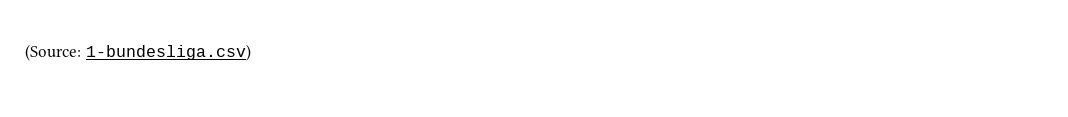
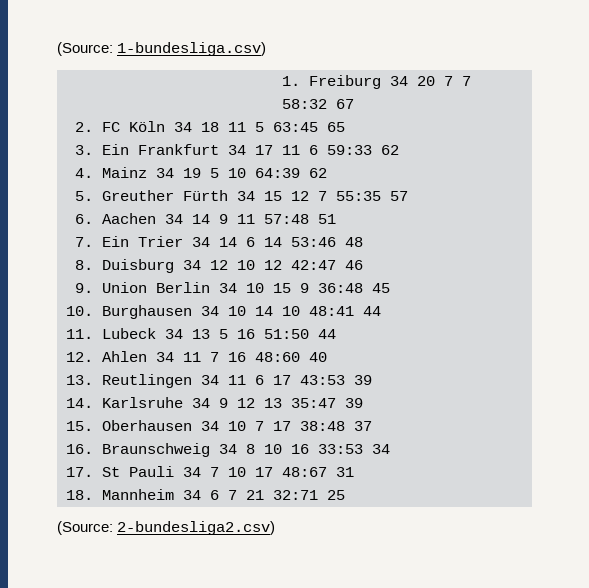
+ 1. Freiburg 34 20 7 7 58:32 67
+ 2. FC Köln 34 18 11 5 63:45 65
+ 3. Ein Frankfurt 34 17 11 6 59:33 62
+ 4. Mainz 34 19 5 10 64:39 62
+ 5. Greuther Fürth 34 15 12 7 55:35 57
+ 6. Aachen 34 14 9 11 57:48 51
+ 7. Ein Trier 34 14 6 14 53:46 48
+ 8. Duisburg 34 12 10 12 42:47 46
+ 9. Union Berlin 34 10 15 9 36:48 45
+ 10. Burghausen 34 10 14 10 48:41 44
+ 11. Lubeck 34 13 5 16 51:50 44
+ 12. Ahlen 34 11 7 16 48:60 40
+ 13. Reutlingen 34 11 6 17 43:53 39
+ 14. Karlsruhe 34 9 12 13 35:47 39
+ 15. Oberhausen 34 10 7 17 38:48 37
+ 16. Braunschweig 34 8 10 16 33:53 34
+ 17. St Pauli 34 7 10 17 48:67 31
+ 18. Mannheim 34 6 7 21 32:71 25
+ (Source: 2-bundesliga2.csv)

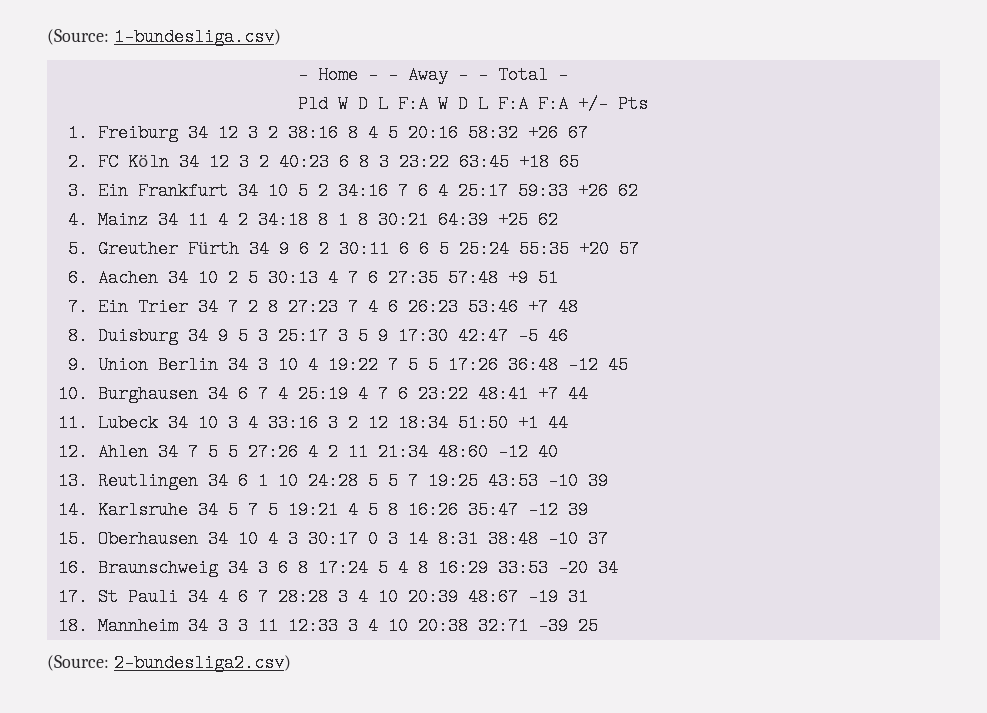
- 1. Freiburg 34 20 7 7 58:32 67
+ - Home - - Away - - Total -
+ Pld W D L F:A W D L F:A F:A +/- Pts
+ 1. Freiburg 34 12 3 2 38:16 8 4 5 20:16 58:32 +26 67
- 2. FC Köln 34 18 11 5 63:45 65
+ 2. FC Köln 34 12 3 2 40:23 6 8 3 23:22 63:45 +18 65
- 3. Ein Frankfurt 34 17 11 6 59:33 62
- 4. Mainz 34 19 5 10 64:39 62
+ 3. Ein Frankfurt 34 10 5 2 34:16 7 6 4 25:17 59:33 +26 62
+ 4. Mainz 34 11 4 2 34:18 8 1 8 30:21 64:39 +25 62
- 5. Greuther Fürth 34 15 12 7 55:35 57
- 6. Aachen 34 14 9 11 57:48 51
+ 5. Greuther Fürth 34 9 6 2 30:11 6 6 5 25:24 55:35 +20 57
+ 6. Aachen 34 10 2 5 30:13 4 7 6 27:35 57:48 +9 51
- 7. Ein Trier 34 14 6 14 53:46 48
- 8. Duisburg 34 12 10 12 42:47 46
+ 7. Ein Trier 34 7 2 8 27:23 7 4 6 26:23 53:46 +7 48
+ 8. Duisburg 34 9 5 3 25:17 3 5 9 17:30 42:47 -5 46
- 9. Union Berlin 34 10 15 9 36:48 45
- 10. Burghausen 34 10 14 10 48:41 44
- 11. Lubeck 34 13 5 16 51:50 44
- 12. Ahlen 34 11 7 16 48:60 40
- 13. Reutlingen 34 11 6 17 43:53 39
- 14. Karlsruhe 34 9 12 13 35:47 39
+ 9. Union Berlin 34 3 10 4 19:22 7 5 5 17:26 36:48 -12 45
+ 10. Burghausen 34 6 7 4 25:19 4 7 6 23:22 48:41 +7 44
+ 11. Lubeck 34 10 3 4 33:16 3 2 12 18:34 51:50 +1 44
+ 12. Ahlen 34 7 5 5 27:26 4 2 11 21:34 48:60 -12 40
+ 13. Reutlingen 34 6 1 10 24:28 5 5 7 19:25 43:53 -10 39
+ 14. Karlsruhe 34 5 7 5 19:21 4 5 8 16:26 35:47 -12 39
- 15. Oberhausen 34 10 7 17 38:48 37
- 16. Braunschweig 34 8 10 16 33:53 34
+ 15. Oberhausen 34 10 4 3 30:17 0 3 14 8:31 38:48 -10 37
+ 16. Braunschweig 34 3 6 8 17:24 5 4 8 16:29 33:53 -20 34
- 17. St Pauli 34 7 10 17 48:67 31
- 18. Mannheim 34 6 7 21 32:71 25
+ 17. St Pauli 34 4 6 7 28:28 3 4 10 20:39 48:67 -19 31
+ 18. Mannheim 34 3 3 11 12:33 3 4 10 20:38 32:71 -39 25

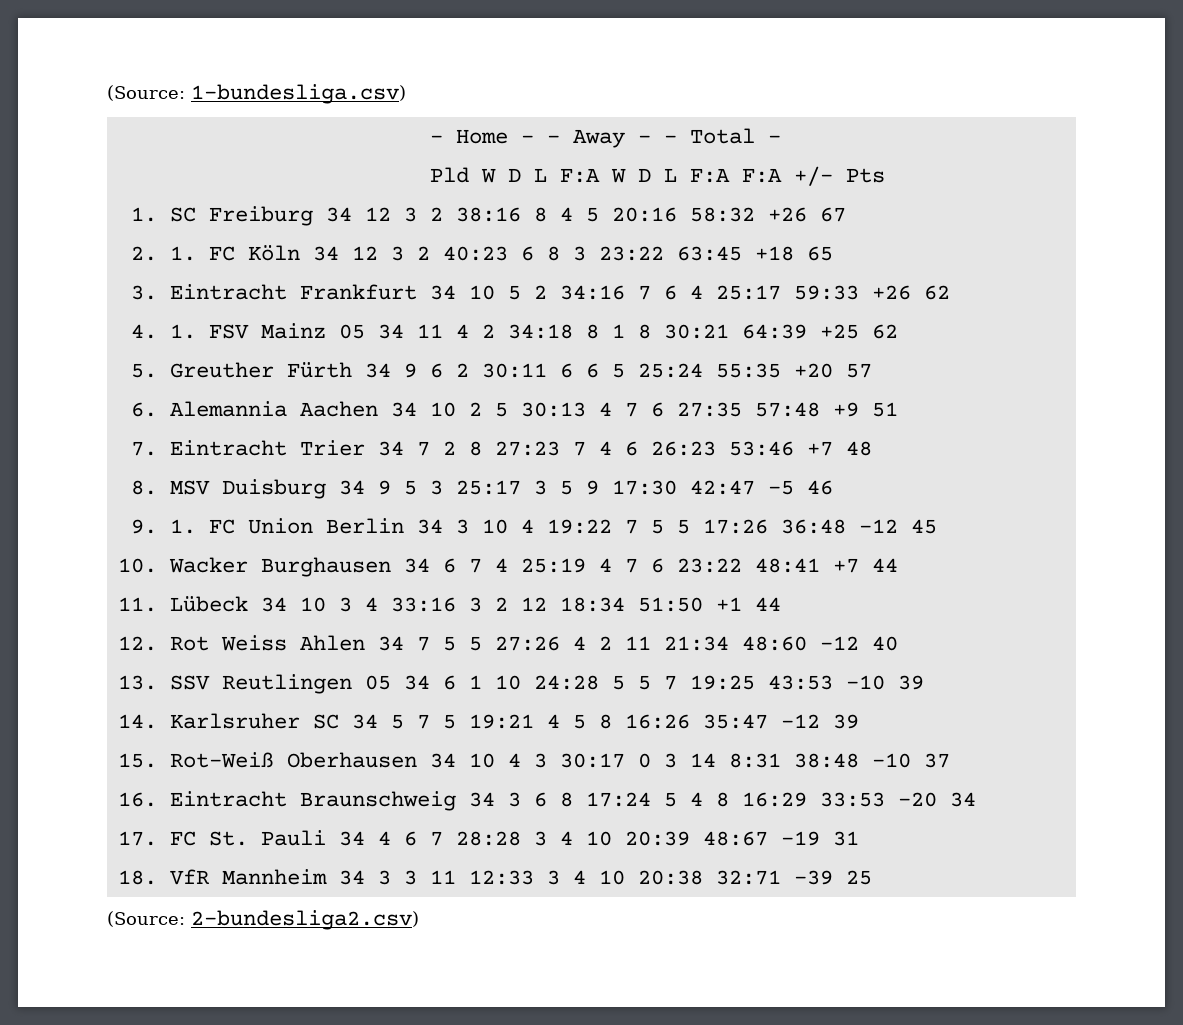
- 1. Freiburg 34 12 3 2 38:16 8 4 5 20:16 58:32 +26 67
+ 1. SC Freiburg 34 12 3 2 38:16 8 4 5 20:16 58:32 +26 67
- 2. FC Köln 34 12 3 2 40:23 6 8 3 23:22 63:45 +18 65
+ 2. 1. FC Köln 34 12 3 2 40:23 6 8 3 23:22 63:45 +18 65
- 3. Ein Frankfurt 34 10 5 2 34:16 7 6 4 25:17 59:33 +26 62
+ 3. Eintracht Frankfurt 34 10 5 2 34:16 7 6 4 25:17 59:33 +26 62
- 4. Mainz 34 11 4 2 34:18 8 1 8 30:21 64:39 +25 62
+ 4. 1. FSV Mainz 05 34 11 4 2 34:18 8 1 8 30:21 64:39 +25 62
- 6. Aachen 34 10 2 5 30:13 4 7 6 27:35 57:48 +9 51
+ 6. Alemannia Aachen 34 10 2 5 30:13 4 7 6 27:35 57:48 +9 51
- 7. Ein Trier 34 7 2 8 27:23 7 4 6 26:23 53:46 +7 48
+ 7. Eintracht Trier 34 7 2 8 27:23 7 4 6 26:23 53:46 +7 48
- 8. Duisburg 34 9 5 3 25:17 3 5 9 17:30 42:47 -5 46
+ 8. MSV Duisburg 34 9 5 3 25:17 3 5 9 17:30 42:47 -5 46
- 9. Union Berlin 34 3 10 4 19:22 7 5 5 17:26 36:48 -12 45
+ 9. 1. FC Union Berlin 34 3 10 4 19:22 7 5 5 17:26 36:48 -12 45
- 10. Burghausen 34 6 7 4 25:19 4 7 6 23:22 48:41 +7 44
+ 10. Wacker Burghausen 34 6 7 4 25:19 4 7 6 23:22 48:41 +7 44
- 11. Lubeck 34 10 3 4 33:16 3 2 12 18:34 51:50 +1 44
+ 11. Lübeck 34 10 3 4 33:16 3 2 12 18:34 51:50 +1 44
- 12. Ahlen 34 7 5 5 27:26 4 2 11 21:34 48:60 -12 40
+ 12. Rot Weiss Ahlen 34 7 5 5 27:26 4 2 11 21:34 48:60 -12 40
- 13. Reutlingen 34 6 1 10 24:28 5 5 7 19:25 43:53 -10 39
+ 13. SSV Reutlingen 05 34 6 1 10 24:28 5 5 7 19:25 43:53 -10 39
- 14. Karlsruhe 34 5 7 5 19:21 4 5 8 16:26 35:47 -12 39
+ 14. Karlsruher SC 34 5 7 5 19:21 4 5 8 16:26 35:47 -12 39
- 15. Oberhausen 34 10 4 3 30:17 0 3 14 8:31 38:48 -10 37
+ 15. Rot-Weiß Oberhausen 34 10 4 3 30:17 0 3 14 8:31 38:48 -10 37
- 16. Braunschweig 34 3 6 8 17:24 5 4 8 16:29 33:53 -20 34
+ 16. Eintracht Braunschweig 34 3 6 8 17:24 5 4 8 16:29 33:53 -20 34
- 17. St Pauli 34 4 6 7 28:28 3 4 10 20:39 48:67 -19 31
+ 17. FC St. Pauli 34 4 6 7 28:28 3 4 10 20:39 48:67 -19 31
- 18. Mannheim 34 3 3 11 12:33 3 4 10 20:38 32:71 -39 25
+ 18. VfR Mannheim 34 3 3 11 12:33 3 4 10 20:38 32:71 -39 25

